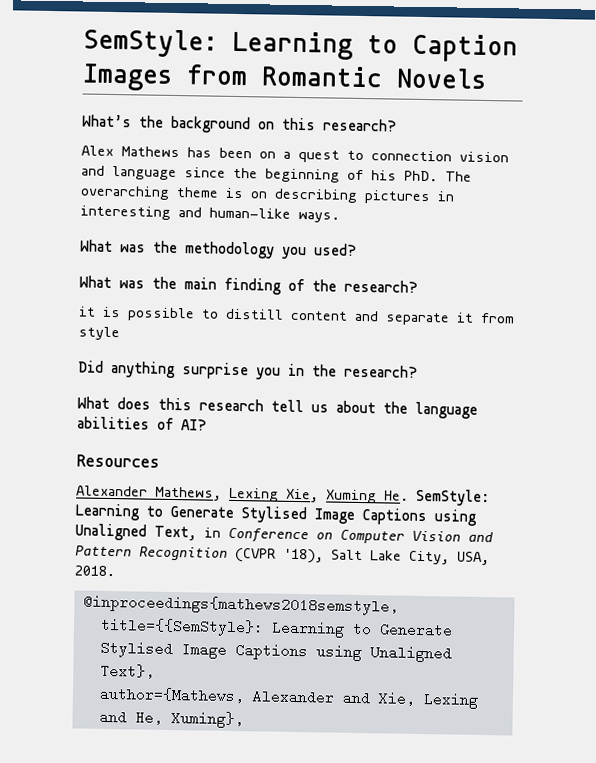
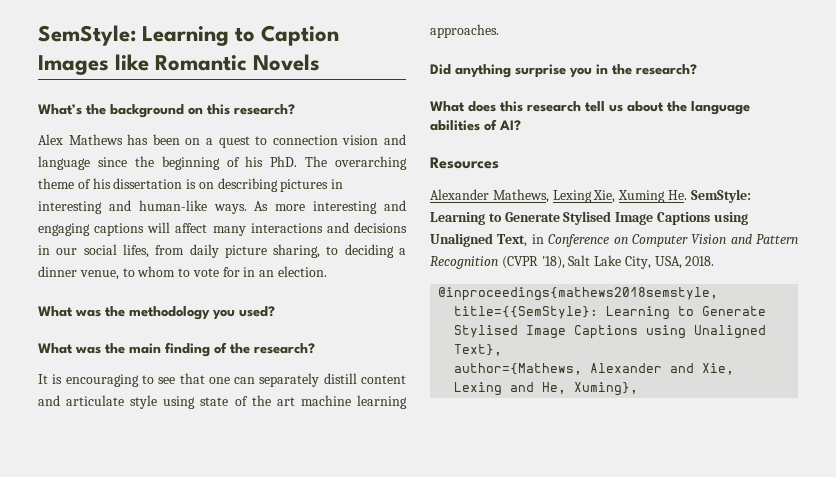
- SemStyle: Learning to Caption Images from Romantic Novels
+ SemStyle: Learning to Caption Images like Romantic Novels
- Alex Mathews has been on a quest to connection vision and language since the beginning of his PhD. The overarching theme is on describing pictures in interesting and human-like ways.
+ Alex Mathews has been on a quest to connection vision and language since the beginning of his PhD. The overarching theme of his dissertation is on describing pictures in interesting and human-like ways. As more interesting and engaging captions will affect many interactions and decisions in our social lifes, from daily picture sharing, to deciding a dinner venue, to whom to vote for in an election.
- it is possible to distill content and separate it from style
+ It is encouraging to see that one can separately distill content and articulate style using state of the art machine learning approaches.

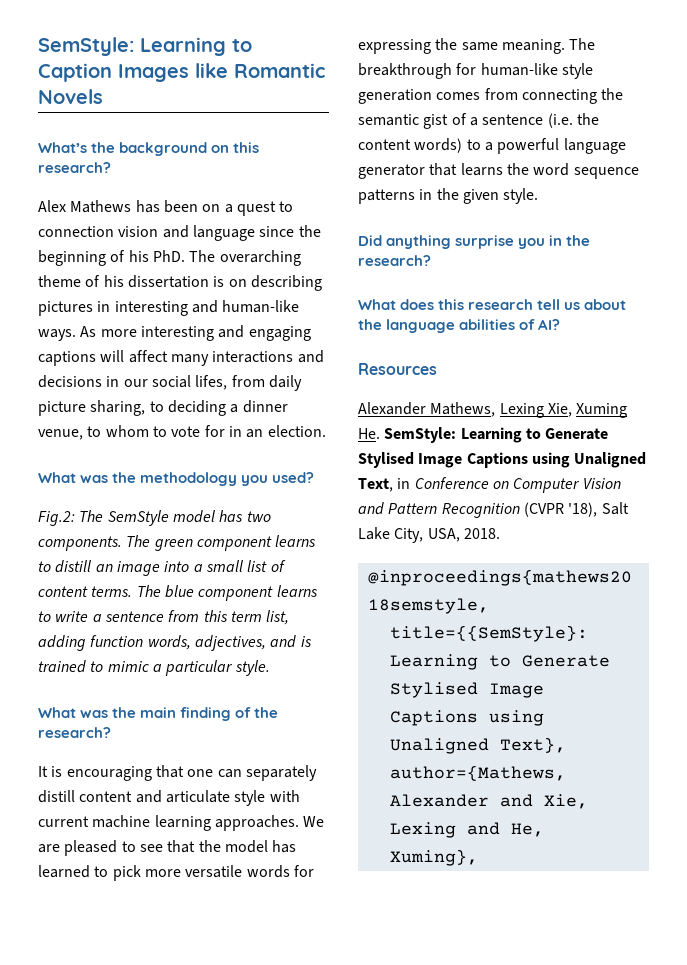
+ Fig.2: The SemStyle model has two components. The green component learns to distill an image into a small list of content terms. The blue component learns to write a sentence from this term list, adding function words, adjectives, and is trained to mimic a particular style.
- It is encouraging to see that one can separately distill content and articulate style using state of the art machine learning approaches.
+ It is encouraging that one can separately distill content and articulate style with current machine learning approaches. We are pleased to see that the model has learned to pick more versatile words for expressing the same meaning. The breakthrough for human-like style generation comes from connecting the semantic gist of a sentence (i.e. the content words) to a powerful language generator that learns the word sequence patterns in the given style.

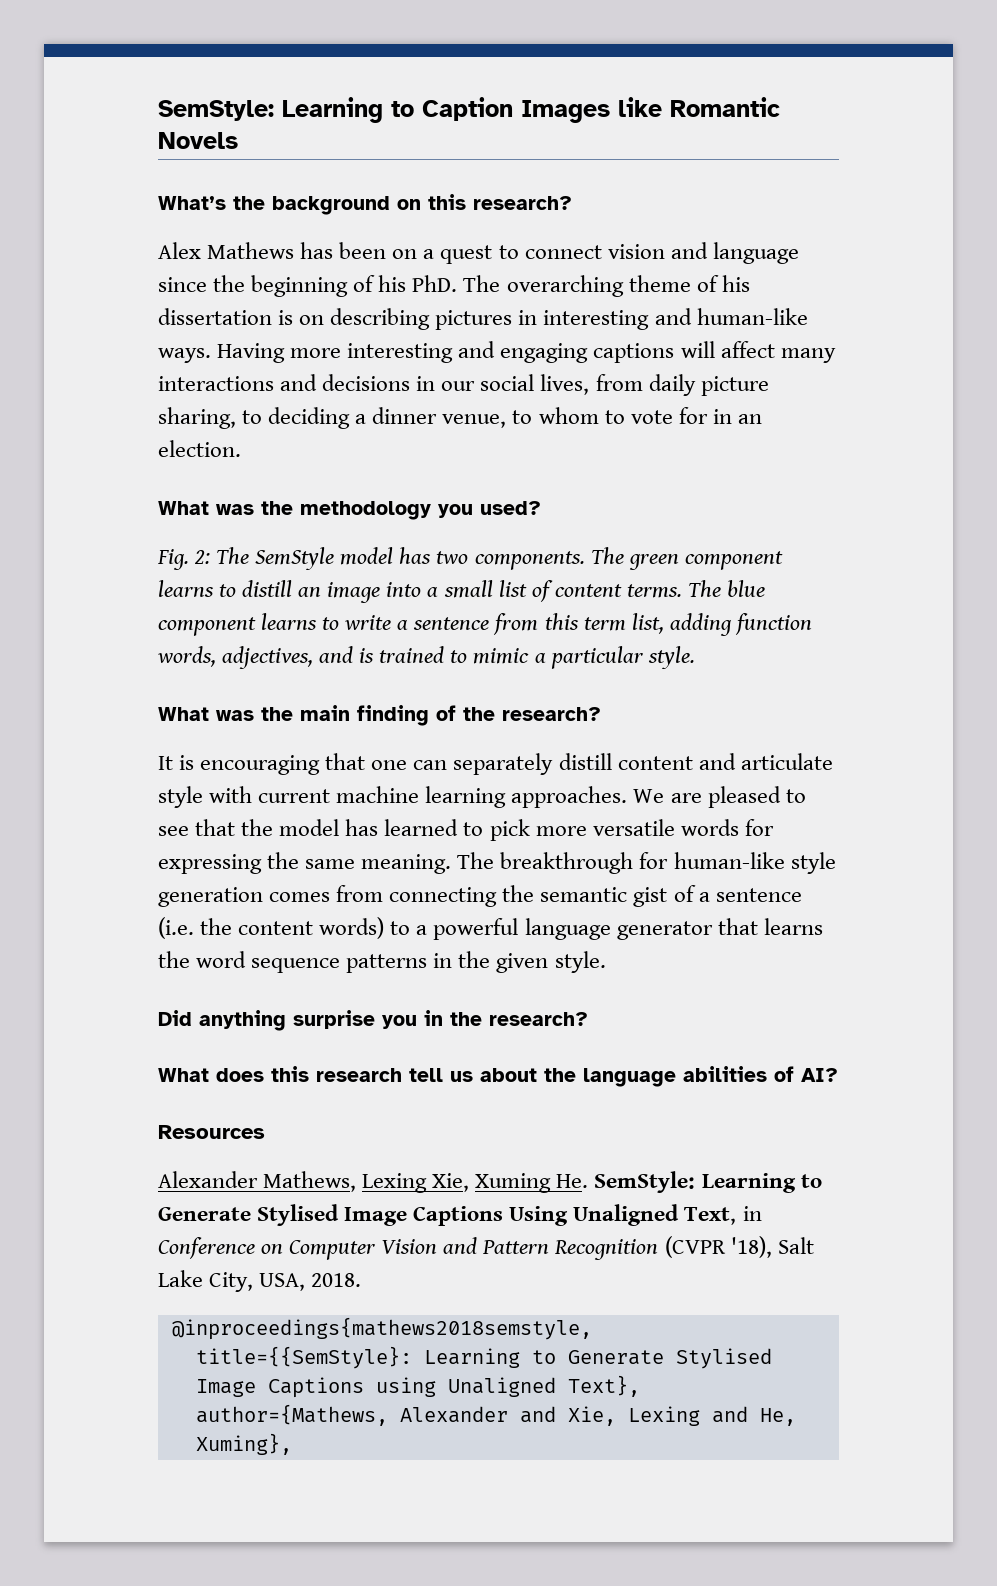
- Alex Mathews has been on a quest to connection vision and language since the beginning of his PhD. The overarching theme of his dissertation is on describing pictures in interesting and human-like ways.
+ Alex Mathews has been on a quest to connect vision and language since the beginning of his PhD. The overarching theme of his dissertation is on describing pictures in interesting and human-like ways.
- As more interesting and engaging captions will affect many interactions and decisions in our social lifes, from daily picture sharing, to deciding a dinner venue, to whom to vote for in an election.
+ Having more interesting and engaging captions will affect many interactions and decisions in our social lives, from daily picture sharing, to deciding a dinner venue, to whom to vote for in an election.
- Fig.2: The SemStyle model has two components.
+ Fig. 2: The SemStyle model has two components.
- Alexander Mathews, Lexing Xie, Xuming He. SemStyle: Learning to Generate Stylised Image Captions using Unaligned Text, in Conference on Computer Vision and Pattern Recognition (CVPR '18), Salt Lake City, USA, 2018.
+ Alexander Mathews, Lexing Xie, Xuming He. SemStyle: Learning to Generate Stylised Image Captions Using Unaligned Text, in Conference on Computer Vision and Pattern Recognition (CVPR '18), Salt Lake City, USA, 2018.

